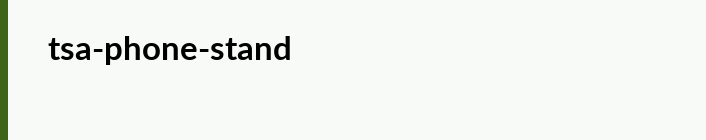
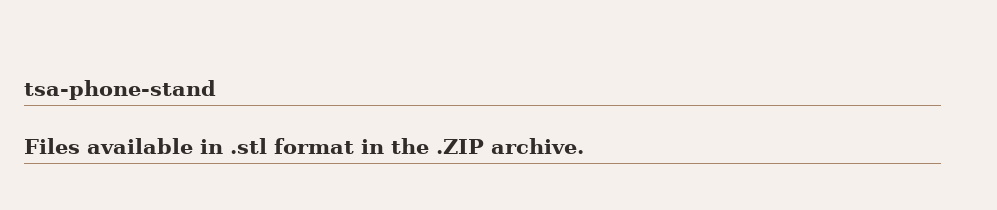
+ Files available in .stl format in the .ZIP archive.

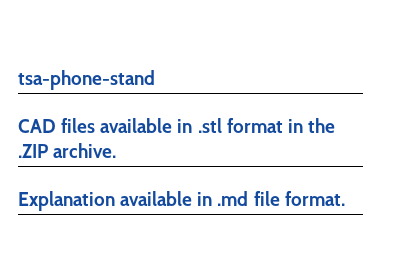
- Files available in .stl format in the .ZIP archive.
+ CAD files available in .stl format in the .ZIP archive.
+ Explanation available in .md file format.

